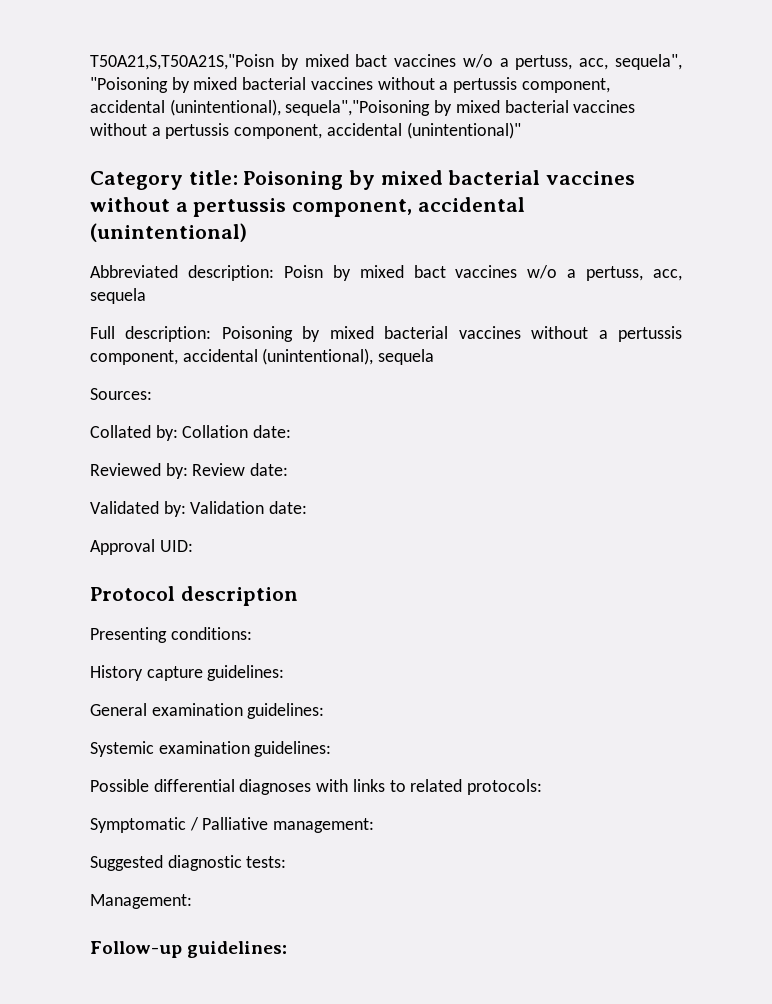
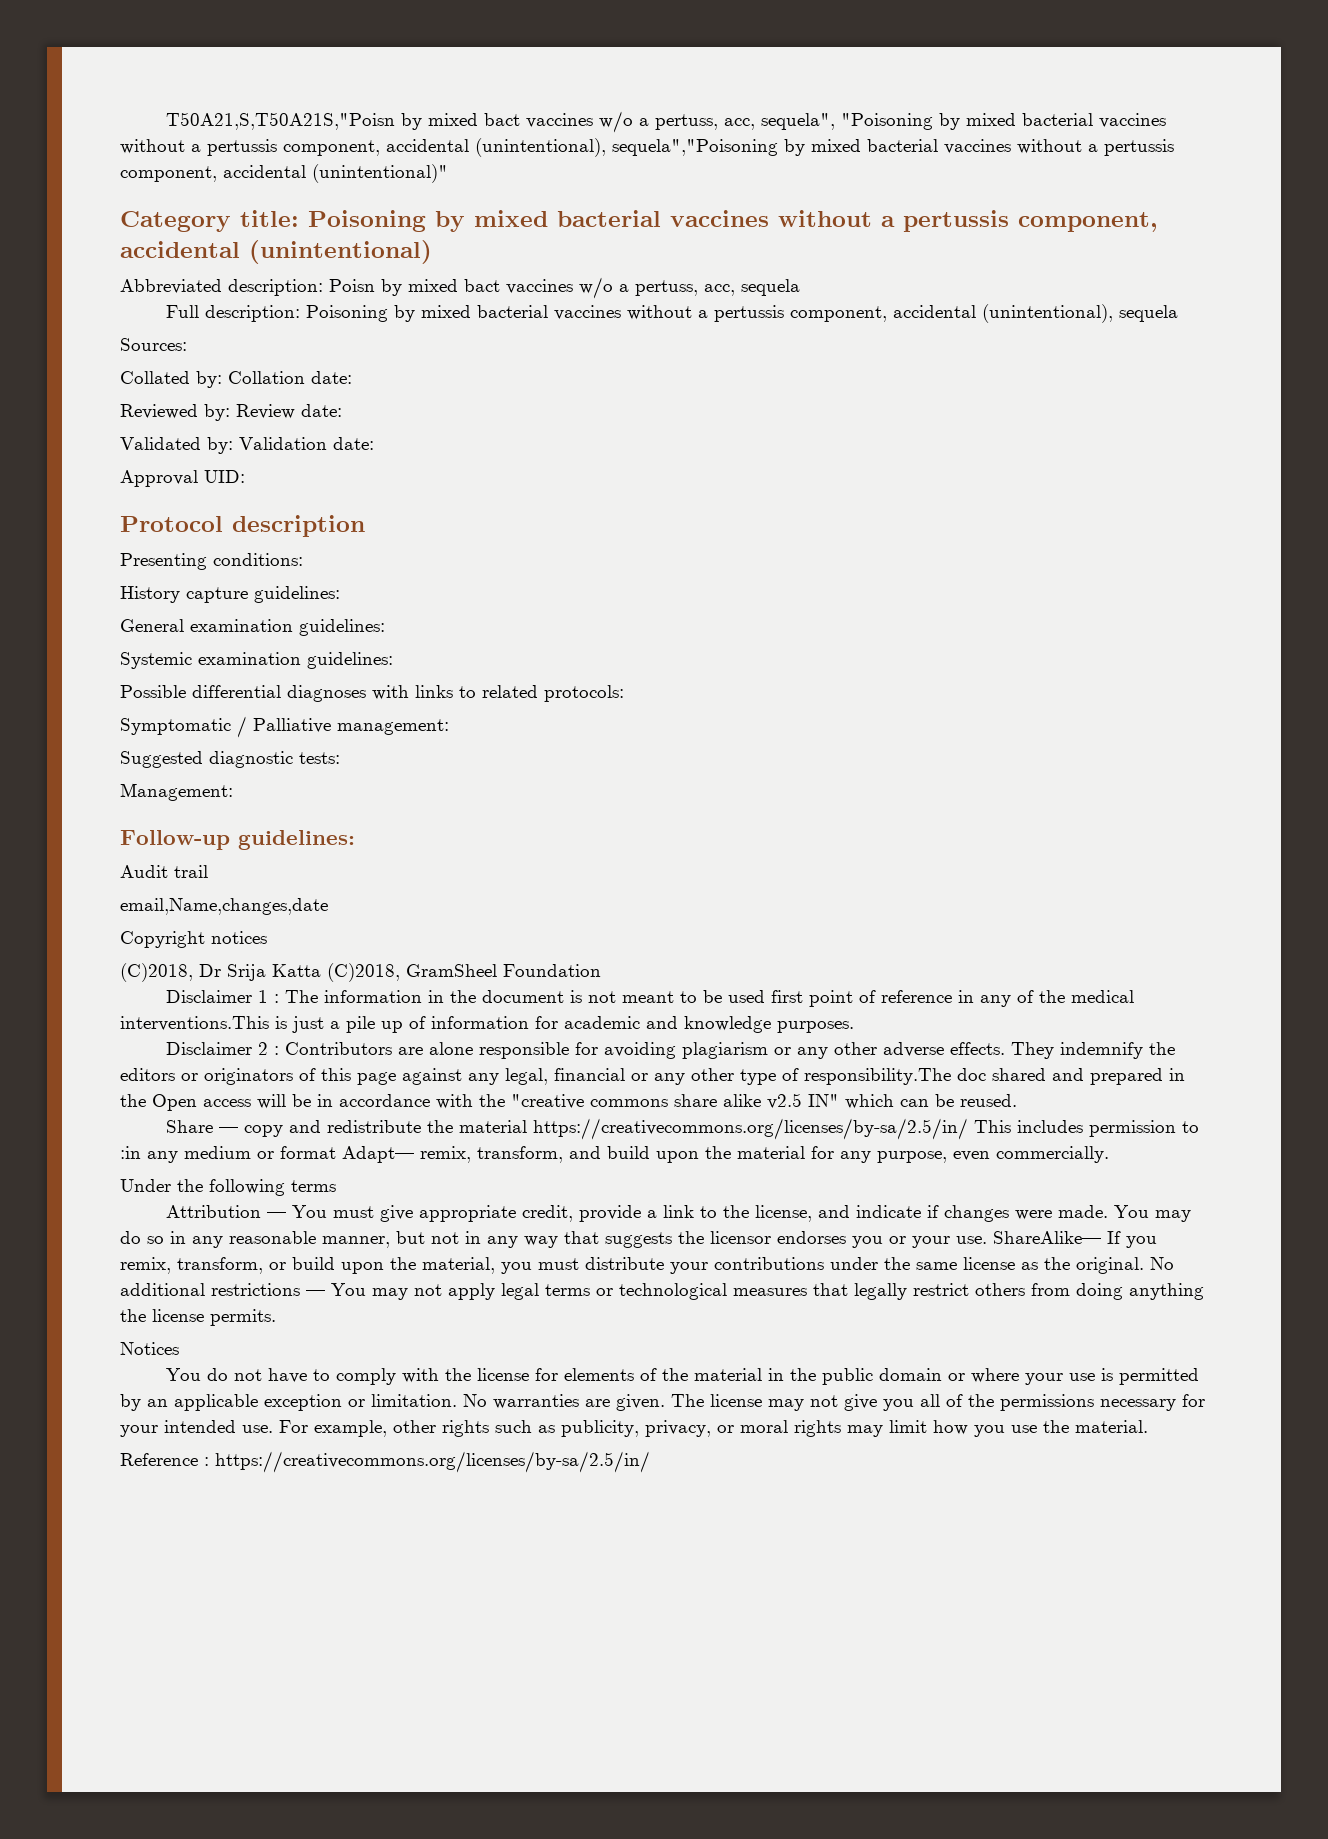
+ Audit trail
+ email,Name,changes,date
+ Copyright notices
+ (C)2018, Dr Srija Katta (C)2018, GramSheel Foundation
+ Disclaimer 1 : The information in the document is not meant to be used first point of reference in any of the medical interventions.This is just a pile up of information for academic and knowledge purposes.
+ Disclaimer 2 : Contributors are alone responsible for avoiding plagiarism or any other adverse effects. They indemnify the editors or originators of this page against any legal, financial or any other type of responsibility.The doc shared and prepared in the Open access will be in accordance with the "creative commons share alike v2.5 IN" which can be reused.
+ Share — copy and redistribute the material https://creativecommons.org/licenses/by-sa/2.5/in/ This includes permission to :in any medium or format Adapt— remix, transform, and build upon the material for any purpose, even commercially.
+ Under the following terms
+ Attribution — You must give appropriate credit, provide a link to the license, and indicate if changes were made. You may do so in any reasonable manner, but not in any way that suggests the licensor endorses you or your use. ShareAlike— If you remix, transform, or build upon the material, you must distribute your contributions under the same license as the original. No additional restrictions — You may not apply legal terms or technological measures that legally restrict others from doing anything the license permits.
+ Notices
+ You do not have to comply with the license for elements of the material in the public domain or where your use is permitted by an applicable exception or limitation. No warranties are given. The license may not give you all of the permissions necessary for your intended use. For example, other rights such as publicity, privacy, or moral rights may limit how you use the material.
+ Reference : https://creativecommons.org/licenses/by-sa/2.5/in/

